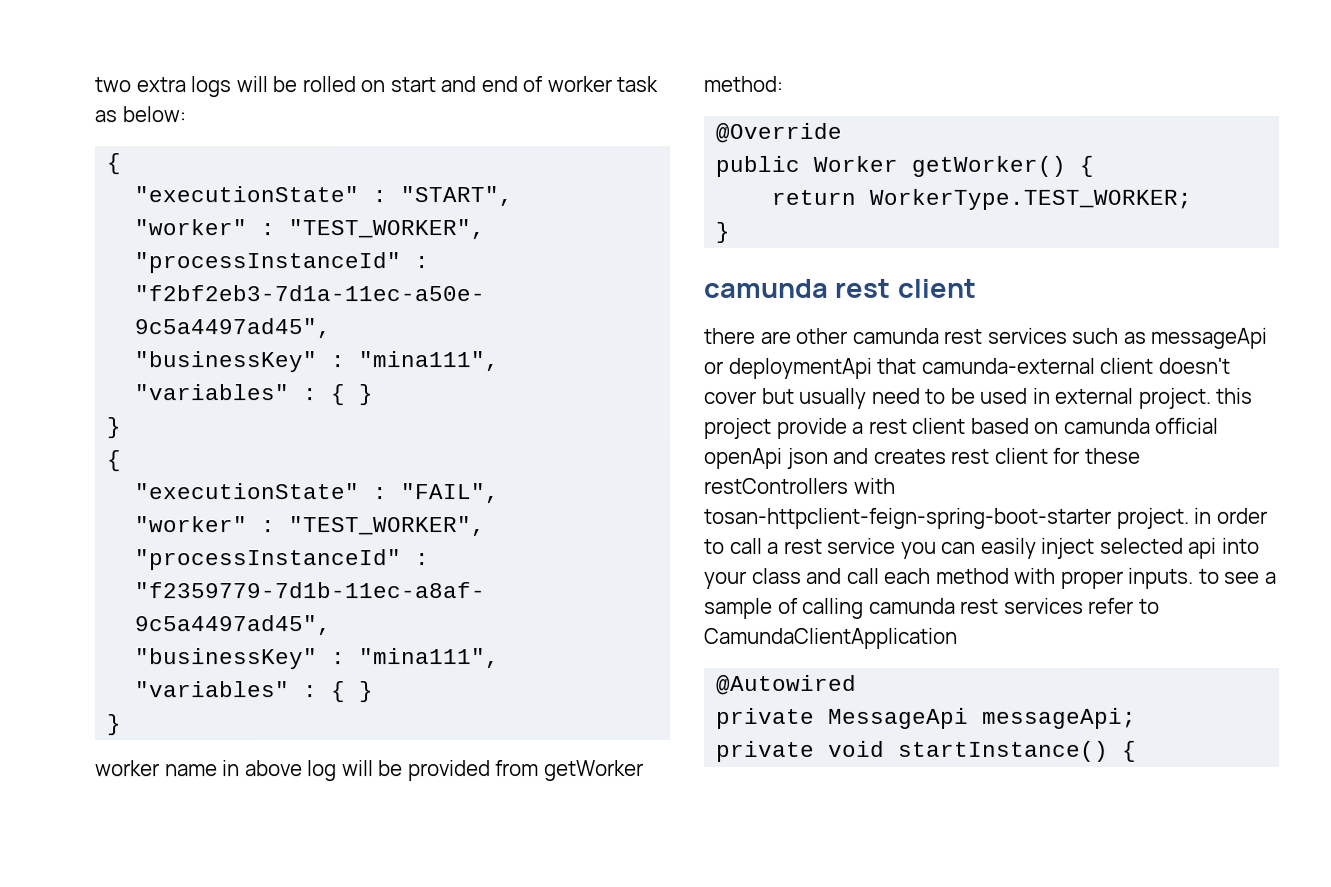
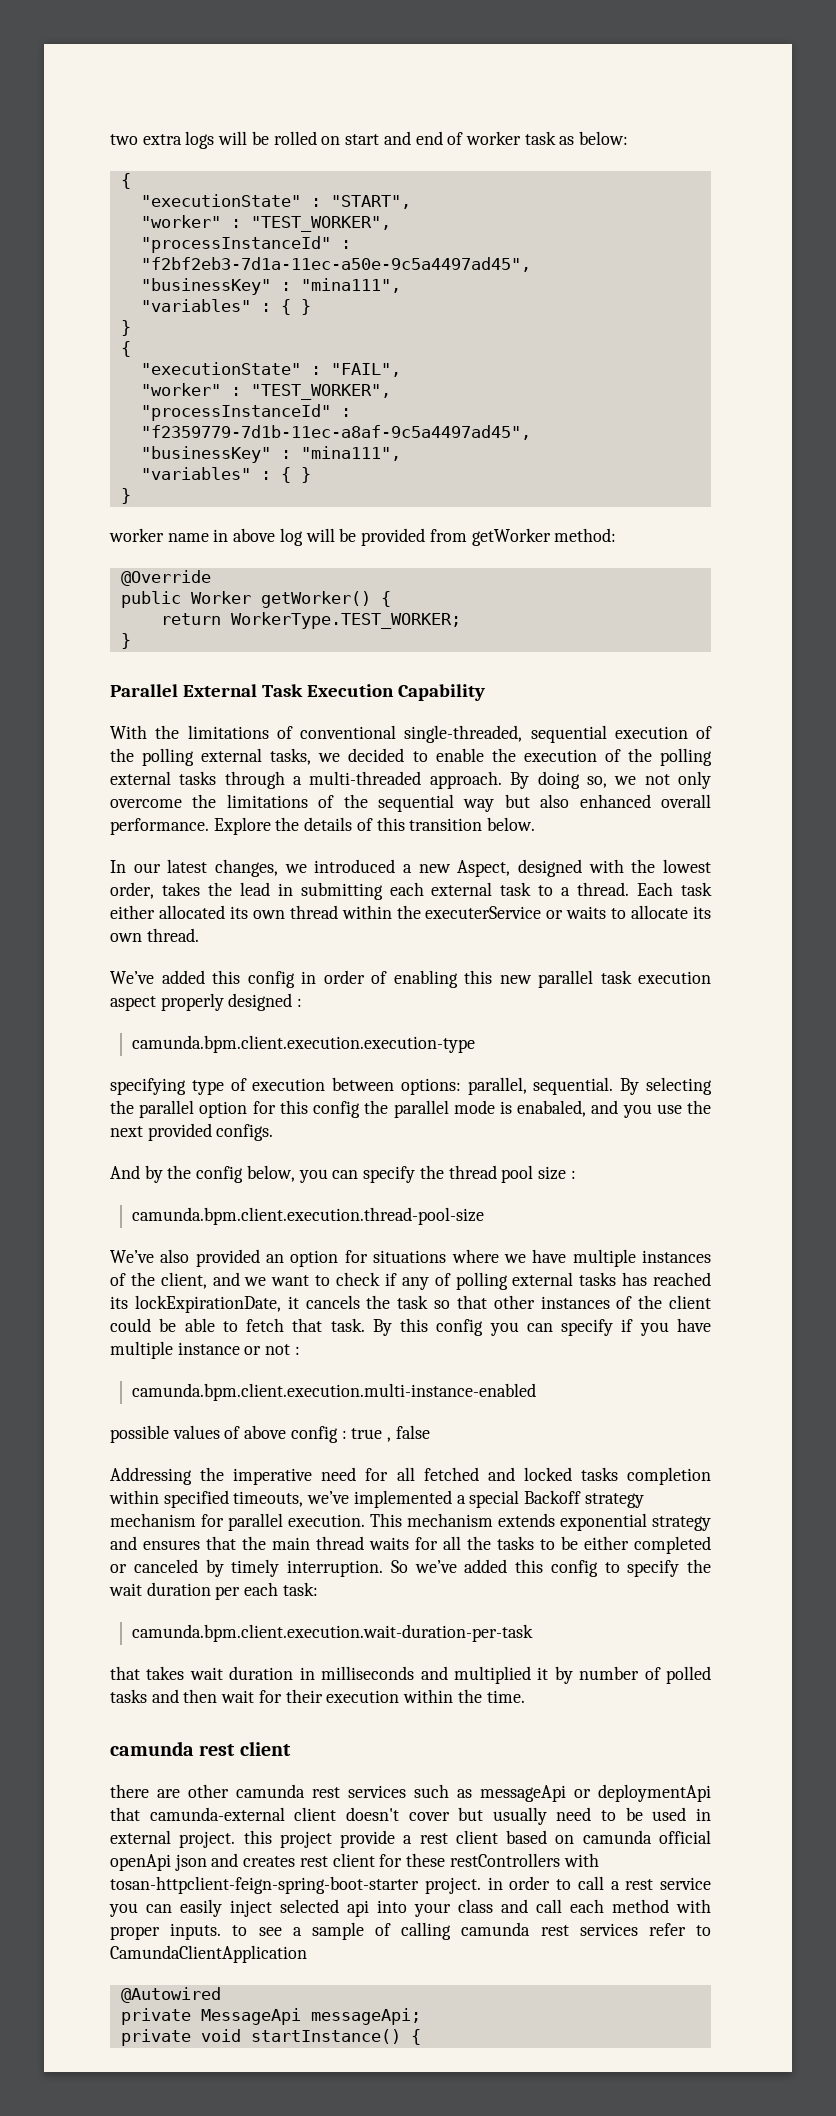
+ Parallel External Task Execution Capability
+ With the limitations of conventional single-threaded, sequential execution of the polling external tasks, we decided to enable the execution of the polling external tasks through a multi-threaded approach. By doing so, we not only overcome the limitations of the sequential way but also enhanced overall performance. Explore the details of this transition below.
+ In our latest changes, we introduced a new Aspect, designed with the lowest order, takes the lead in submitting each external task to a thread. Each task either allocated its own thread within the executerService or waits to allocate its own thread.
+ We’ve added this config in order of enabling this new parallel task execution aspect properly designed :
+ camunda.bpm.client.execution.execution-type
+ specifying type of execution between options: parallel, sequential. By selecting the parallel option for this config the parallel mode is enabaled, and you use the next provided configs.
+ And by the config below, you can specify the thread pool size :
+ camunda.bpm.client.execution.thread-pool-size
+ We’ve also provided an option for situations where we have multiple instances of the client, and we want to check if any of polling external tasks has reached its lockExpirationDate, it cancels the task so that other instances of the client could be able to fetch that task. By this config you can specify if you have multiple instance or not :
+ camunda.bpm.client.execution.multi-instance-enabled
+ possible values of above config : true , false
+ Addressing the imperative need for all fetched and locked tasks completion within specified timeouts, we’ve implemented a special Backoff strategy mechanism for parallel execution. This mechanism extends exponential strategy and ensures that the main thread waits for all the tasks to be either completed or canceled by timely interruption. So we’ve added this config to specify the wait duration per each task:
+ camunda.bpm.client.execution.wait-duration-per-task
+ that takes wait duration in milliseconds and multiplied it by number of polled tasks and then wait for their execution within the time.

